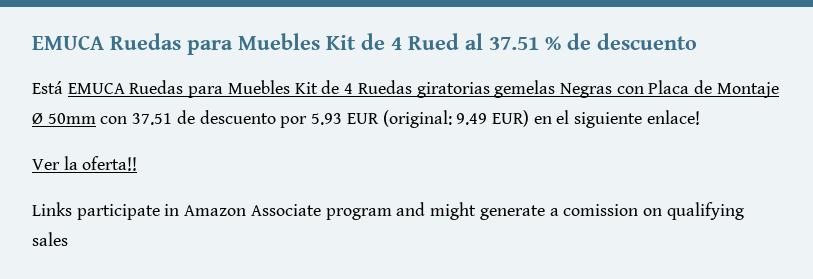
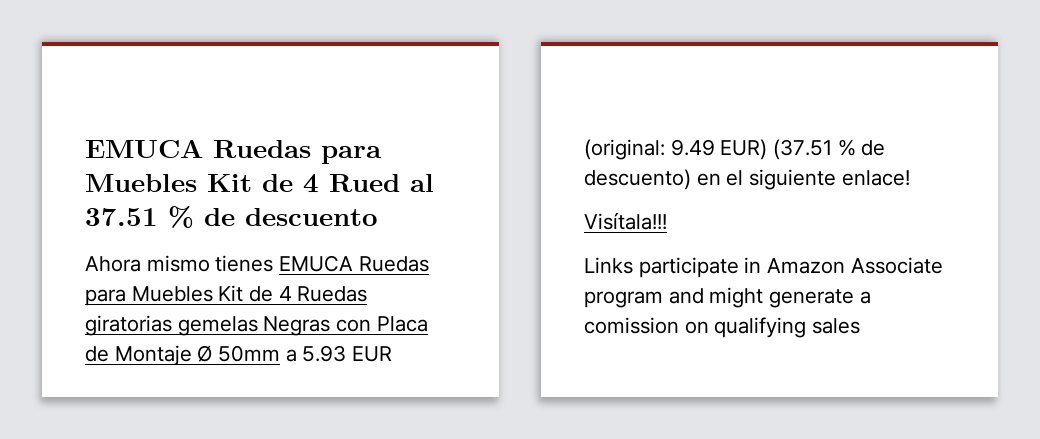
- Está EMUCA Ruedas para Muebles Kit de 4 Ruedas giratorias gemelas Negras con Placa de Montaje Ø 50mm con 37.51 de descuento por 5.93 EUR (original: 9.49 EUR) en el siguiente enlace!
+ Ahora mismo tienes EMUCA Ruedas para Muebles Kit de 4 Ruedas giratorias gemelas Negras con Placa de Montaje Ø 50mm a 5.93 EUR (original: 9.49 EUR) (37.51 % de descuento) en el siguiente enlace!
- Ver la oferta!!
+ Visítala!!!

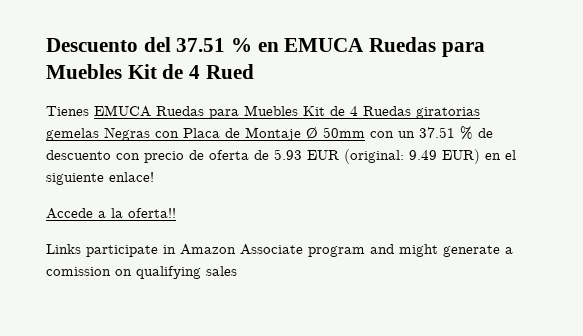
- EMUCA Ruedas para Muebles Kit de 4 Rued al 37.51 % de descuento
- Ahora mismo tienes EMUCA Ruedas para Muebles Kit de 4 Ruedas giratorias gemelas Negras con Placa de Montaje Ø 50mm a 5.93 EUR (original: 9.49 EUR) (37.51 % de descuento) en el siguiente enlace!
+ Descuento del 37.51 % en EMUCA Ruedas para Muebles Kit de 4 Rued
+ Tienes EMUCA Ruedas para Muebles Kit de 4 Ruedas giratorias gemelas Negras con Placa de Montaje Ø 50mm con un 37.51 % de descuento con precio de oferta de 5.93 EUR (original: 9.49 EUR) en el siguiente enlace!
- Visítala!!!
+ Accede a la oferta!!

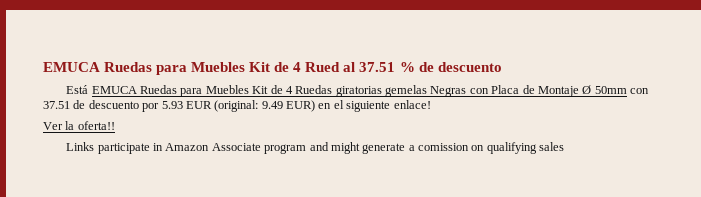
- Descuento del 37.51 % en EMUCA Ruedas para Muebles Kit de 4 Rued
- Tienes EMUCA Ruedas para Muebles Kit de 4 Ruedas giratorias gemelas Negras con Placa de Montaje Ø 50mm con un 37.51 % de descuento con precio de oferta de 5.93 EUR (original: 9.49 EUR) en el siguiente enlace!
+ EMUCA Ruedas para Muebles Kit de 4 Rued al 37.51 % de descuento
+ Está EMUCA Ruedas para Muebles Kit de 4 Ruedas giratorias gemelas Negras con Placa de Montaje Ø 50mm con 37.51 de descuento por 5.93 EUR (original: 9.49 EUR) en el siguiente enlace!
- Accede a la oferta!!
+ Ver la oferta!!

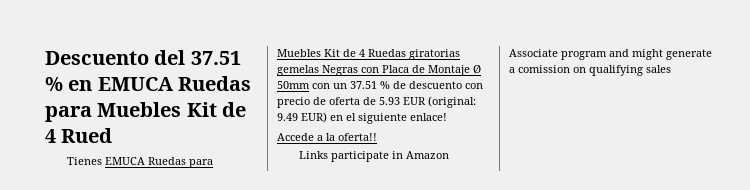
- EMUCA Ruedas para Muebles Kit de 4 Rued al 37.51 % de descuento
- Está EMUCA Ruedas para Muebles Kit de 4 Ruedas giratorias gemelas Negras con Placa de Montaje Ø 50mm con 37.51 de descuento por 5.93 EUR (original: 9.49 EUR) en el siguiente enlace!
+ Descuento del 37.51 % en EMUCA Ruedas para Muebles Kit de 4 Rued
+ Tienes EMUCA Ruedas para Muebles Kit de 4 Ruedas giratorias gemelas Negras con Placa de Montaje Ø 50mm con un 37.51 % de descuento con precio de oferta de 5.93 EUR (original: 9.49 EUR) en el siguiente enlace!
- Ver la oferta!!
+ Accede a la oferta!!

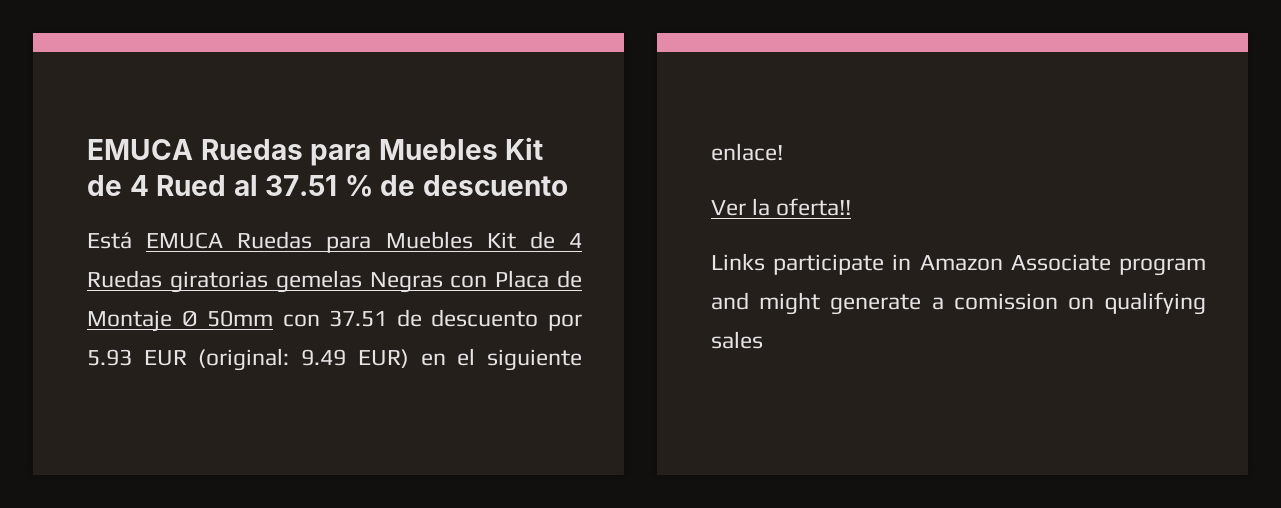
- Descuento del 37.51 % en EMUCA Ruedas para Muebles Kit de 4 Rued
- Tienes EMUCA Ruedas para Muebles Kit de 4 Ruedas giratorias gemelas Negras con Placa de Montaje Ø 50mm con un 37.51 % de descuento con precio de oferta de 5.93 EUR (original: 9.49 EUR) en el siguiente enlace!
+ EMUCA Ruedas para Muebles Kit de 4 Rued al 37.51 % de descuento
+ Está EMUCA Ruedas para Muebles Kit de 4 Ruedas giratorias gemelas Negras con Placa de Montaje Ø 50mm con 37.51 de descuento por 5.93 EUR (original: 9.49 EUR) en el siguiente enlace!
- Accede a la oferta!!
+ Ver la oferta!!

